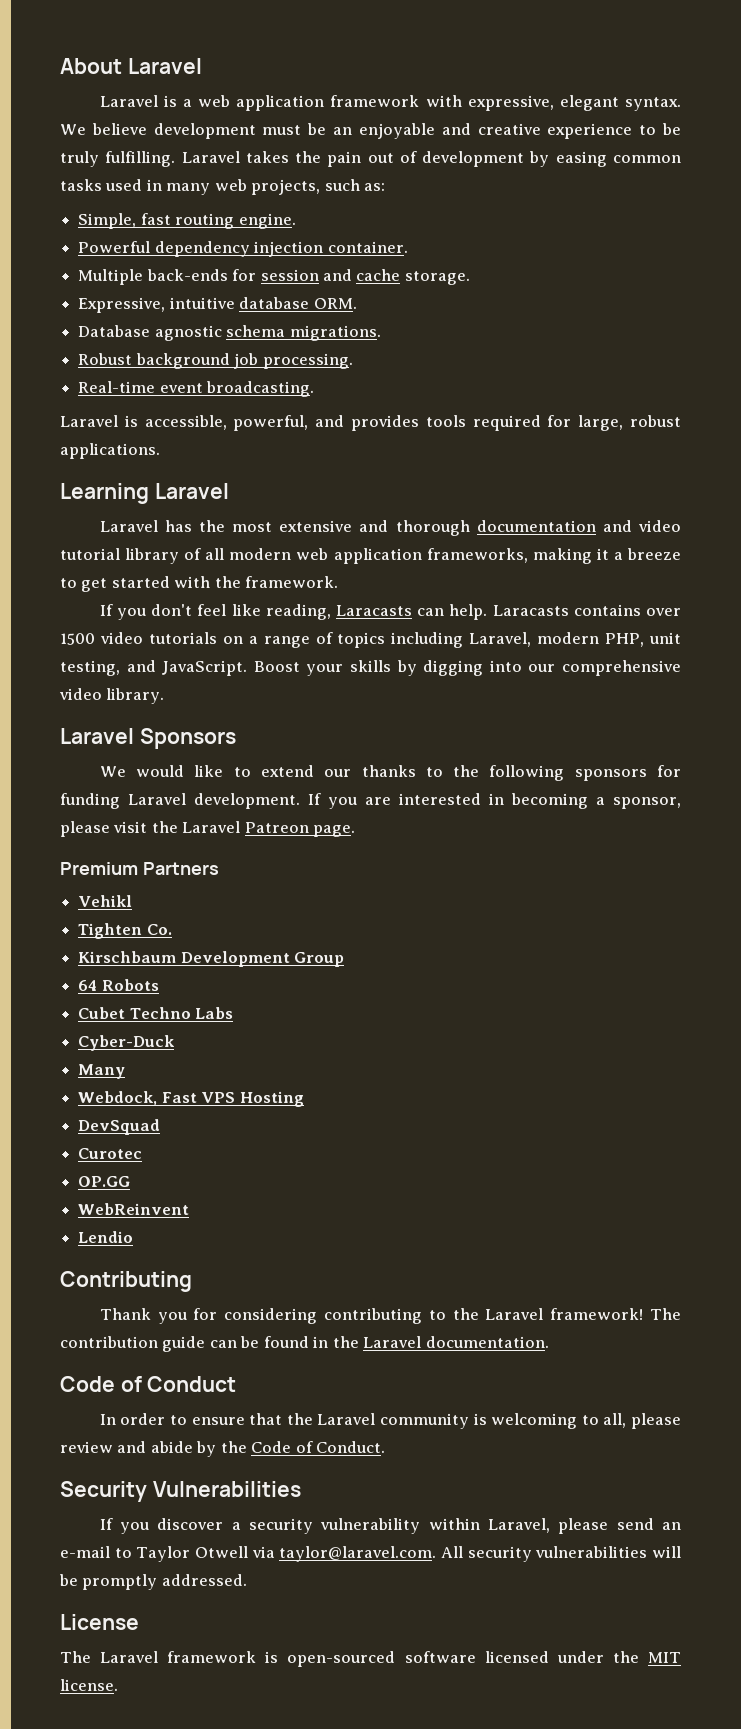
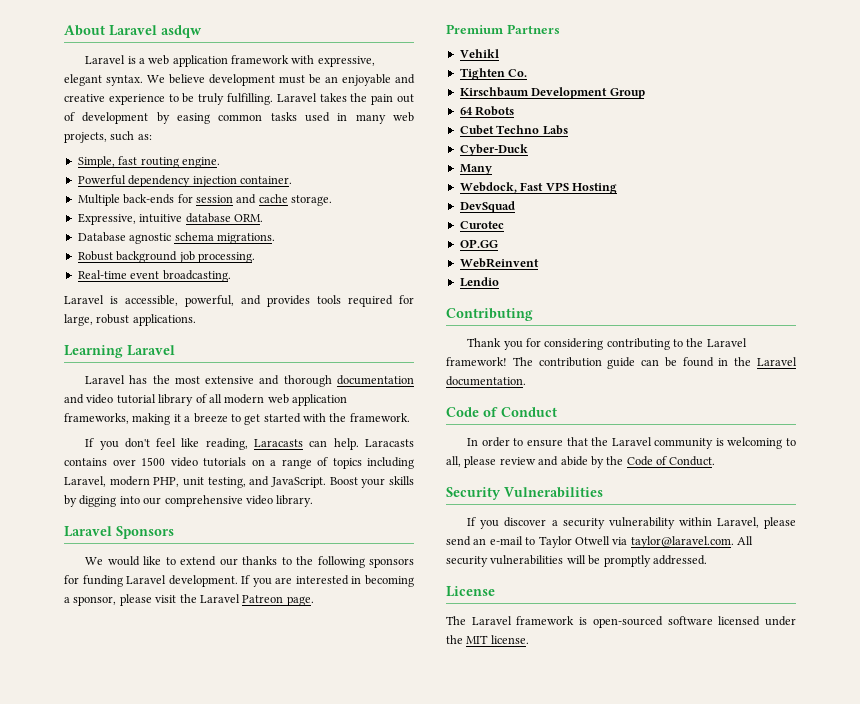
- About Laravel
+ About Laravel asdqw

